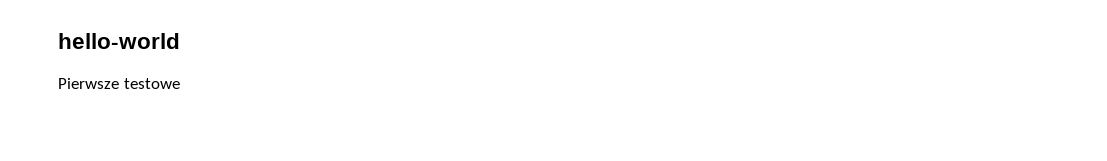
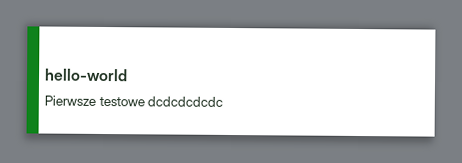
- Pierwsze testowe
+ Pierwsze testowe dcdcdcdcdc

